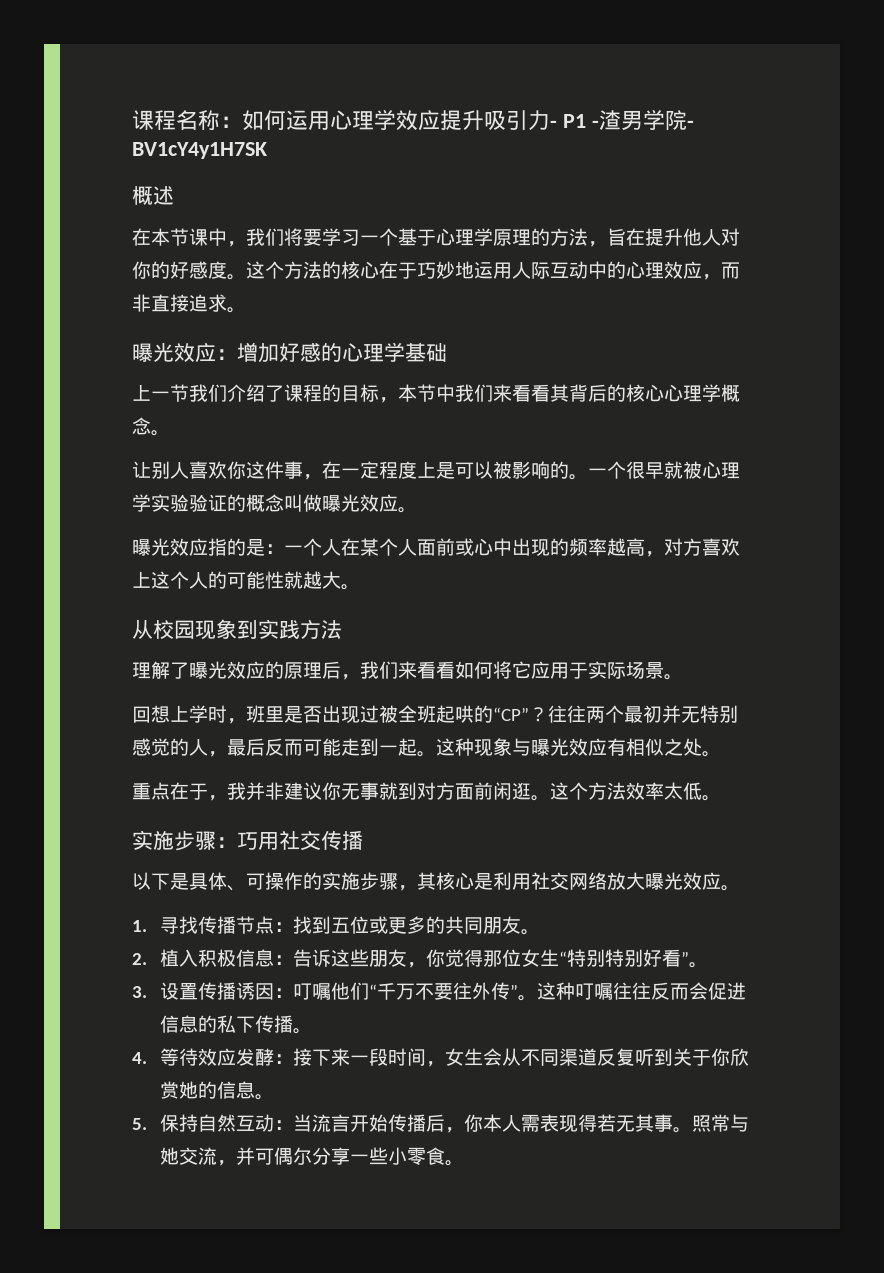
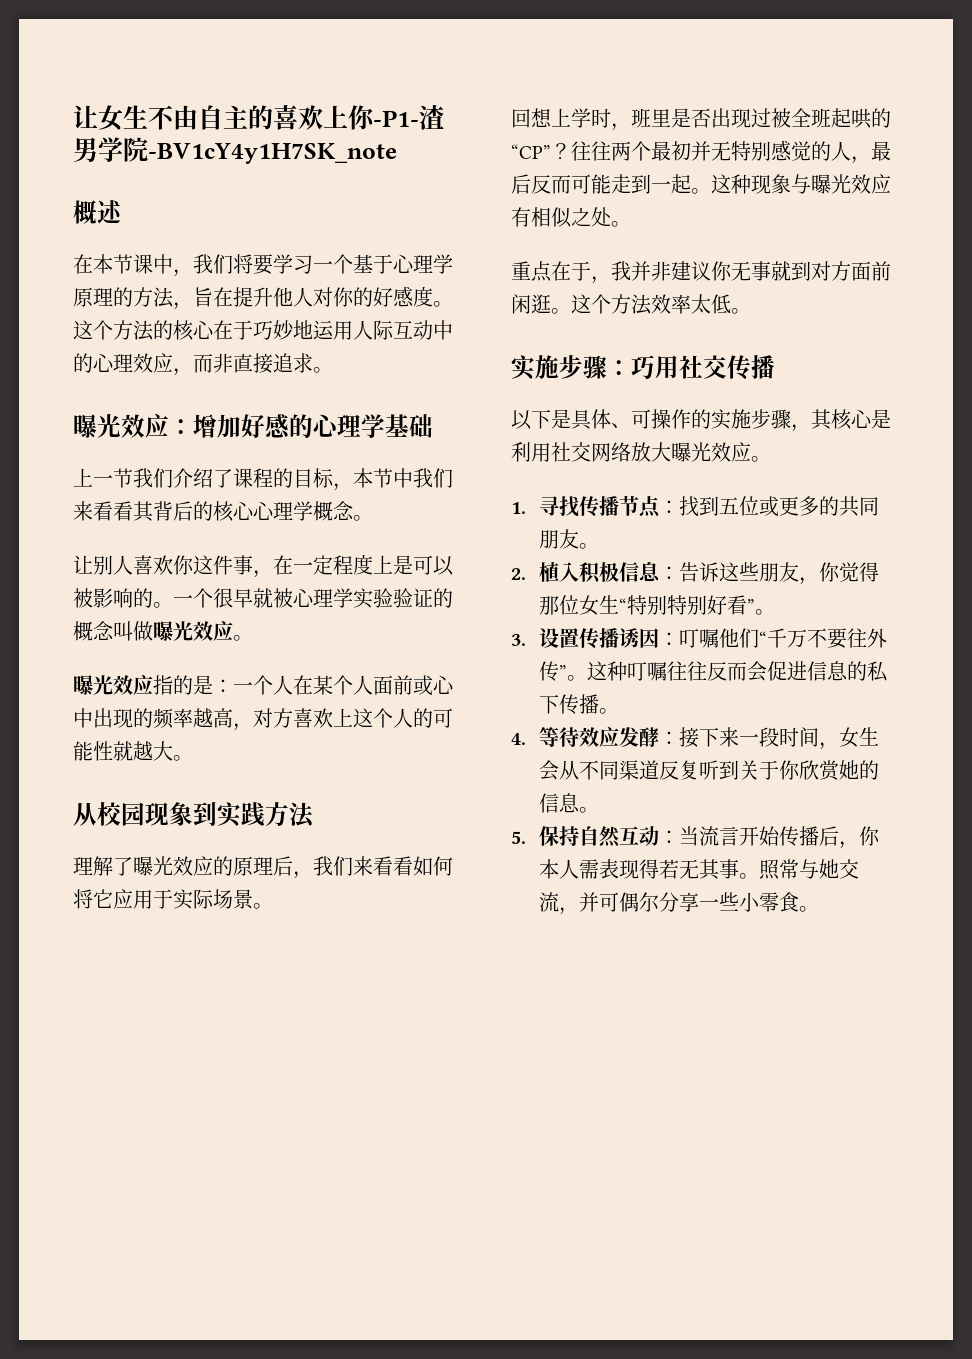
- 课程名称：如何运用心理学效应提升吸引力- P1 -渣男学院- BV1cY4y1H7SK
+ 让女生不由自主的喜欢上你-P1-渣男学院-BV1cY4y1H7SK_note

